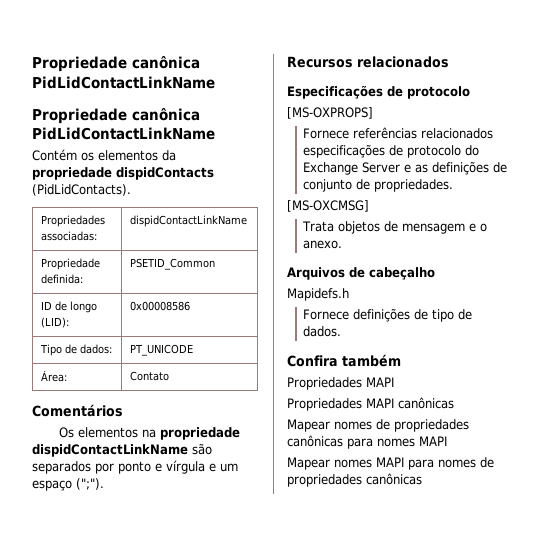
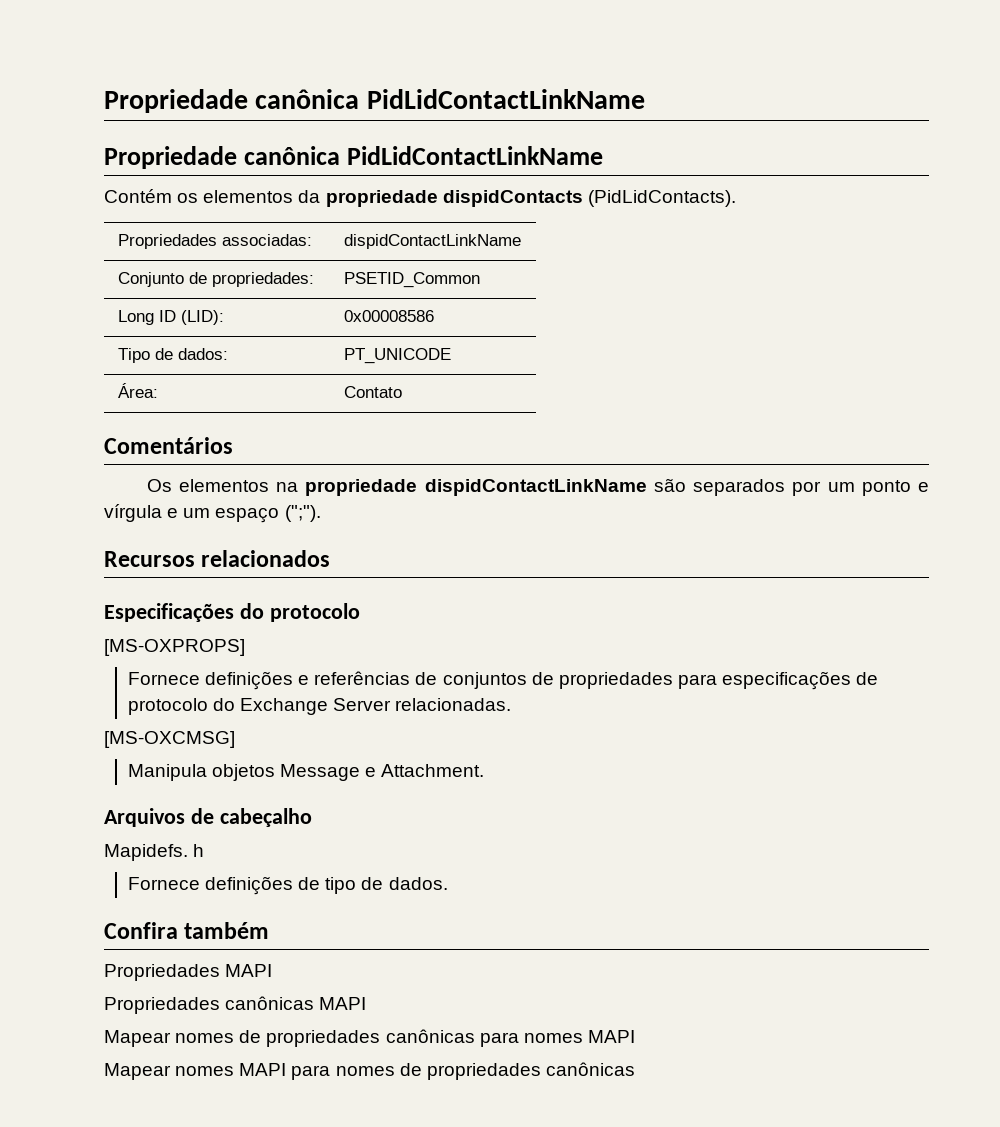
- Propriedade definida: | PSETID_Common
- ID de longo (LID): | 0x00008586
+ Conjunto de propriedades: | PSETID_Common
+ Long ID (LID): | 0x00008586
- Os elementos na propriedade dispidContactLinkName são separados por ponto e vírgula e um espaço (";").
+ Os elementos na propriedade dispidContactLinkName são separados por um ponto e vírgula e um espaço (";").
- Especificações de protocolo
+ Especificações do protocolo
- Fornece referências relacionados especificações de protocolo do Exchange Server e as definições de conjunto de propriedades.
+ Fornece definições e referências de conjuntos de propriedades para especificações de protocolo do Exchange Server relacionadas.
  [MS-OXCMSG]
- Trata objetos de mensagem e o anexo.
+ Manipula objetos Message e Attachment.
- Mapidefs.h
+ Mapidefs. h
- Propriedades MAPI canônicas
+ Propriedades canônicas MAPI

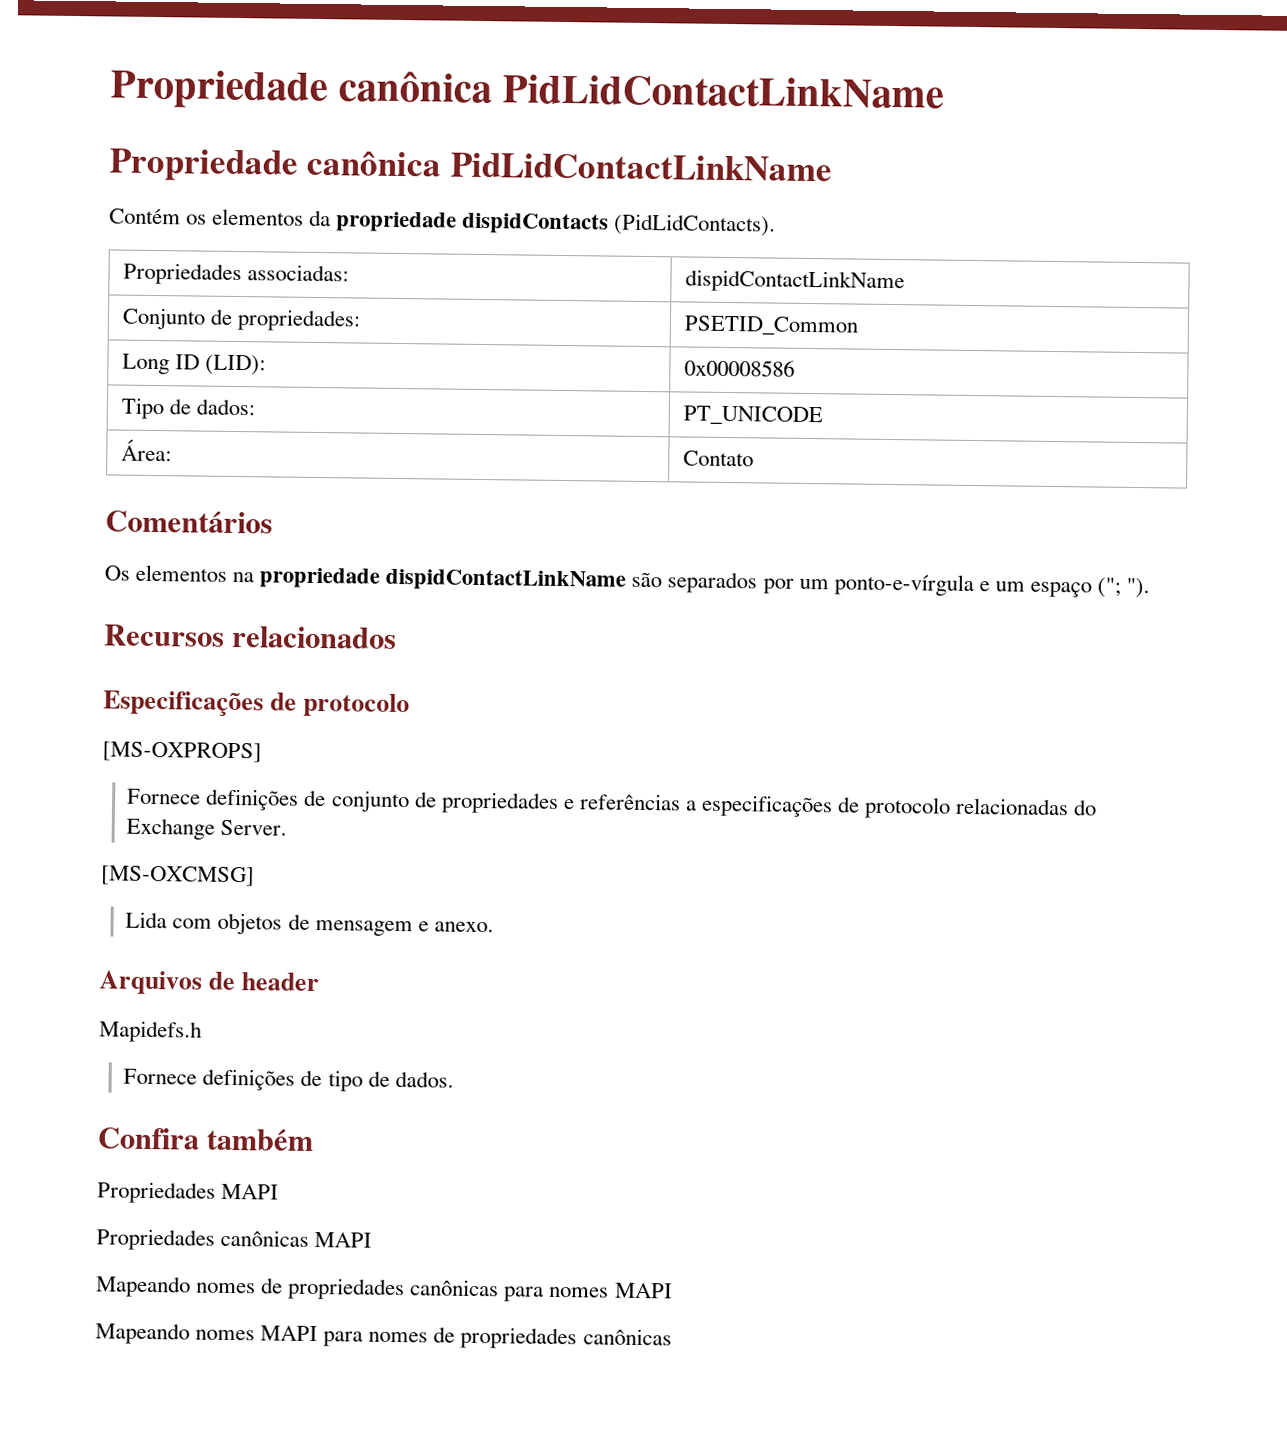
- Os elementos na propriedade dispidContactLinkName são separados por um ponto e vírgula e um espaço (";").
+ Os elementos na propriedade dispidContactLinkName são separados por um ponto-e-vírgula e um espaço ("; ").
- Especificações do protocolo
+ Especificações de protocolo
- Fornece definições e referências de conjuntos de propriedades para especificações de protocolo do Exchange Server relacionadas.
+ Fornece definições de conjunto de propriedades e referências a especificações de protocolo relacionadas do Exchange Server.
- Manipula objetos Message e Attachment.
+ Lida com objetos de mensagem e anexo.
- Arquivos de cabeçalho
- Mapidefs. h
+ Arquivos de header
+ Mapidefs.h
- Mapear nomes de propriedades canônicas para nomes MAPI
+ Mapeando nomes de propriedades canônicas para nomes MAPI
- Mapear nomes MAPI para nomes de propriedades canônicas
+ Mapeando nomes MAPI para nomes de propriedades canônicas

